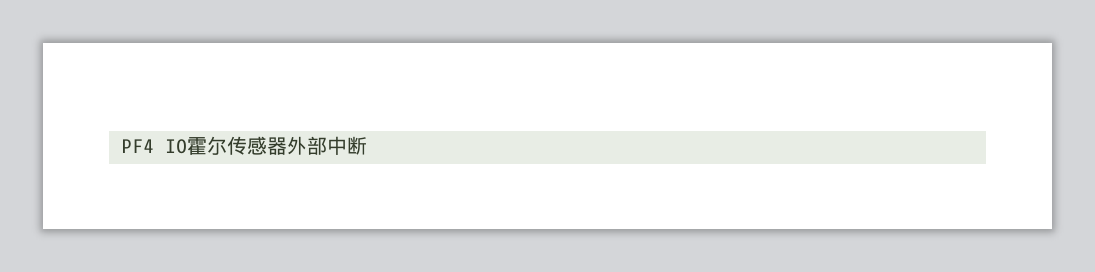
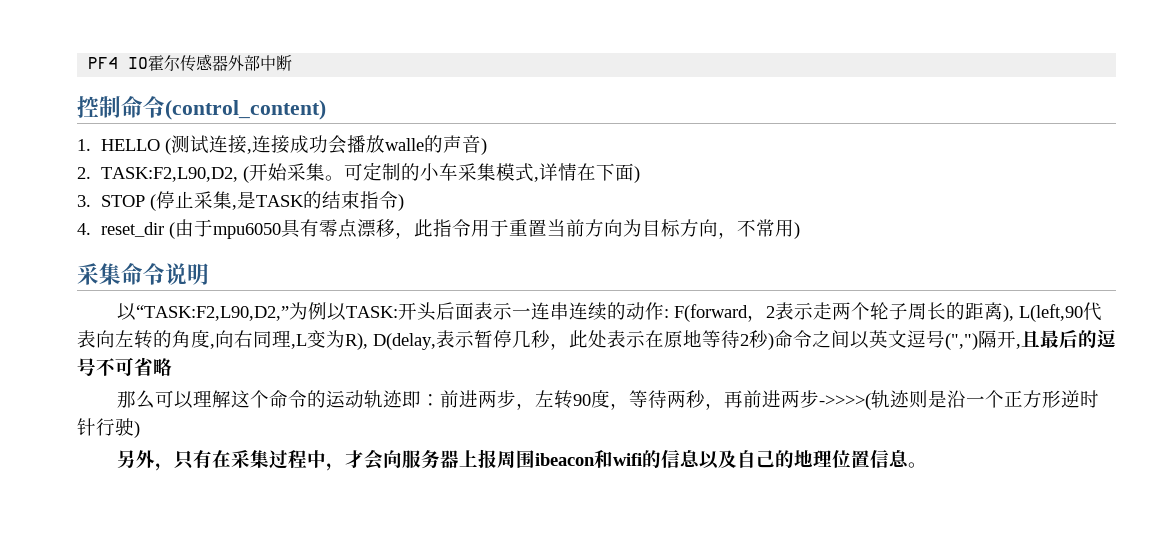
+ 控制命令(control_content)
+ 1. HELLO (测试连接,连接成功会播放walle的声音)
+ 2. TASK:F2,L90,D2, (开始采集。可定制的小车采集模式,详情在下面)
+ 3. STOP (停止采集,是TASK的结束指令)
+ 4. reset_dir (由于mpu6050具有零点漂移，此指令用于重置当前方向为目标方向，不常用)
+ 采集命令说明
+ 以“TASK:F2,L90,D2,”为例以TASK:开头后面表示一连串连续的动作: F(forward，2表示走两个轮子周长的距离), L(left,90代表向左转的角度,向右同理,L变为R), D(delay,表示暂停几秒，此处表示在原地等待2秒)命令之间以英文逗号(",")隔开,且最后的逗号不可省略
+ 那么可以理解这个命令的运动轨迹即：前进两步，左转90度，等待两秒，再前进两步->>>>(轨迹则是沿一个正方形逆时针行驶)
+ 另外，只有在采集过程中，才会向服务器上报周围ibeacon和wifi的信息以及自己的地理位置信息。

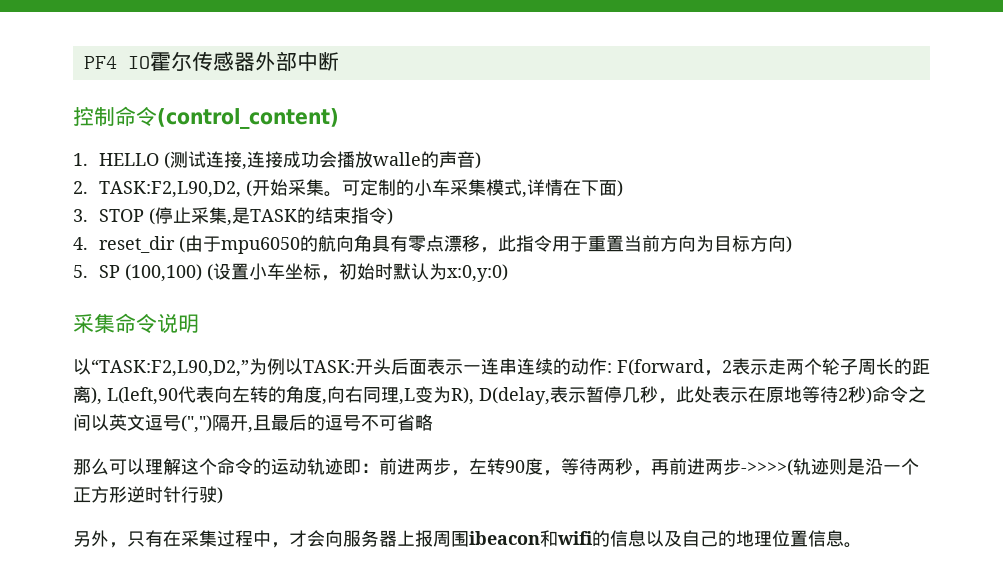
- 4. reset_dir (由于mpu6050具有零点漂移，此指令用于重置当前方向为目标方向，不常用)
+ 4. reset_dir (由于mpu6050的航向角具有零点漂移，此指令用于重置当前方向为目标方向)
+ 5. SP (100,100) (设置小车坐标，初始时默认为x:0,y:0)

